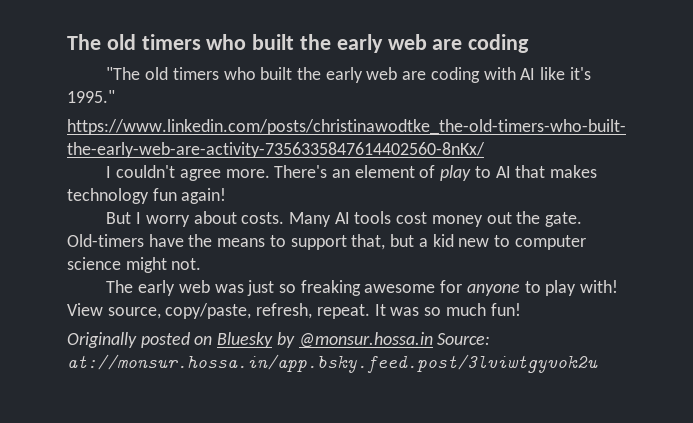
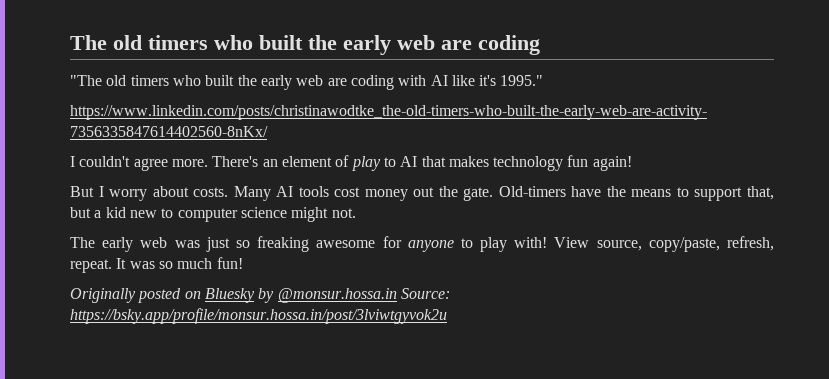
- Originally posted on Bluesky by @monsur.hossa.in Source: at://monsur.hossa.in/app.bsky.feed.post/3lviwtgyvok2u
+ Originally posted on Bluesky by @monsur.hossa.in Source: https://bsky.app/profile/monsur.hossa.in/post/3lviwtgyvok2u

